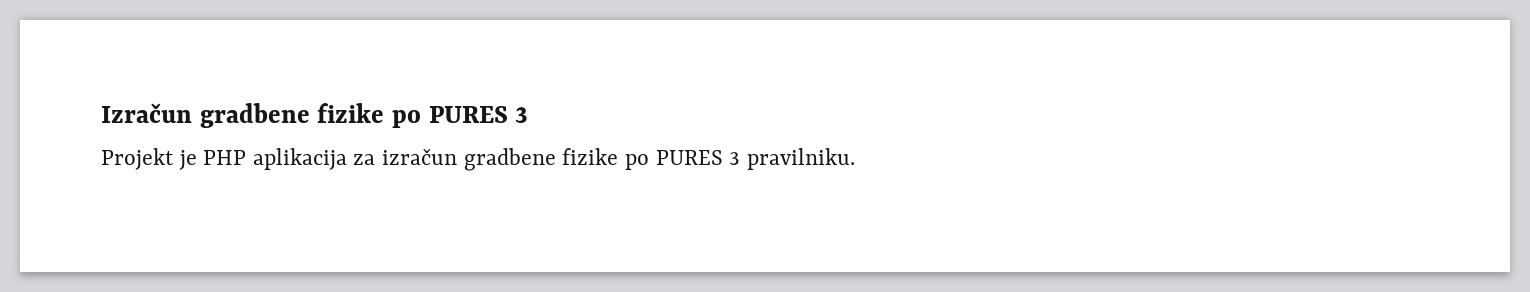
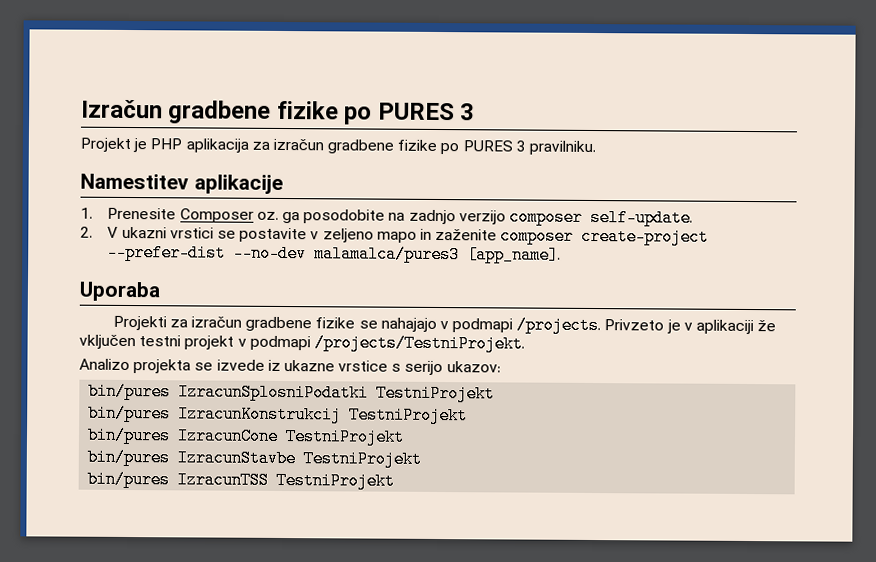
+ Namestitev aplikacije
+ 1. Prenesite Composer oz. ga posodobite na zadnjo verzijo composer self-update.
+ 2. V ukazni vrstici se postavite v zeljeno mapo in zaženite composer create-project --prefer-dist --no-dev malamalca/pures3 [app_name].
+ Uporaba
+ Projekti za izračun gradbene fizike se nahajajo v podmapi /projects. Privzeto je v aplikaciji že vključen testni projekt v podmapi /projects/TestniProjekt.
+ Analizo projekta se izvede iz ukazne vrstice s serijo ukazov:
+ bin/pures IzracunSplosniPodatki TestniProjekt
+ bin/pures IzracunKonstrukcij TestniProjekt
+ bin/pures IzracunCone TestniProjekt
+ bin/pures IzracunStavbe TestniProjekt
+ bin/pures IzracunTSS TestniProjekt

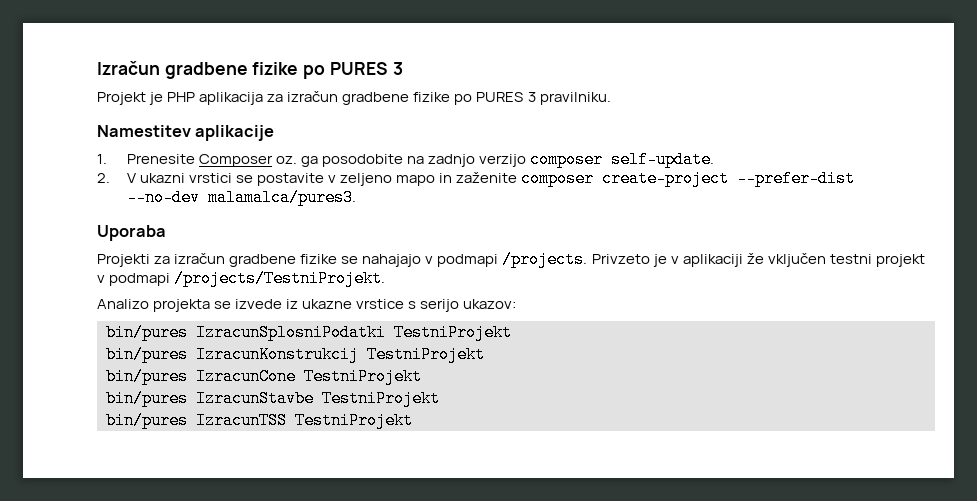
- 2. V ukazni vrstici se postavite v zeljeno mapo in zaženite composer create-project --prefer-dist --no-dev malamalca/pures3 [app_name].
+ 2. V ukazni vrstici se postavite v zeljeno mapo in zaženite composer create-project --prefer-dist --no-dev malamalca/pures3.

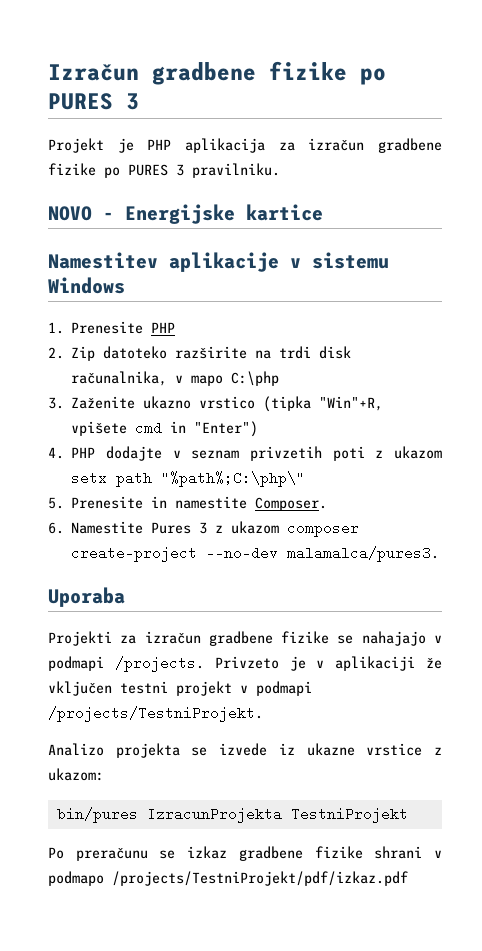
+ NOVO - Energijske kartice
- Namestitev aplikacije
+ Namestitev aplikacije v sistemu Windows
- 1. Prenesite Composer oz. ga posodobite na zadnjo verzijo composer self-update.
- 2. V ukazni vrstici se postavite v zeljeno mapo in zaženite composer create-project --prefer-dist --no-dev malamalca/pures3.
+ 1. Prenesite PHP
+ 2. Zip datoteko razširite na trdi disk računalnika, v mapo C:\php
+ 3. Zaženite ukazno vrstico (tipka "Win"+R, vpišete cmd in "Enter")
+ 4. PHP dodajte v seznam privzetih poti z ukazom setx path "%path%;C:\php\"
+ 5. Prenesite in namestite Composer.
+ 6. Namestite Pures 3 z ukazom composer create-project --no-dev malamalca/pures3.
- Analizo projekta se izvede iz ukazne vrstice s serijo ukazov:
- bin/pures IzracunSplosniPodatki TestniProjekt
- bin/pures IzracunKonstrukcij TestniProjekt
- bin/pures IzracunCone TestniProjekt
- bin/pures IzracunStavbe TestniProjekt
- bin/pures IzracunTSS TestniProjekt
+ Analizo projekta se izvede iz ukazne vrstice z ukazom:
+ bin/pures IzracunProjekta TestniProjekt
+ Po preračunu se izkaz gradbene fizike shrani v podmapo /projects/TestniProjekt/pdf/izkaz.pdf

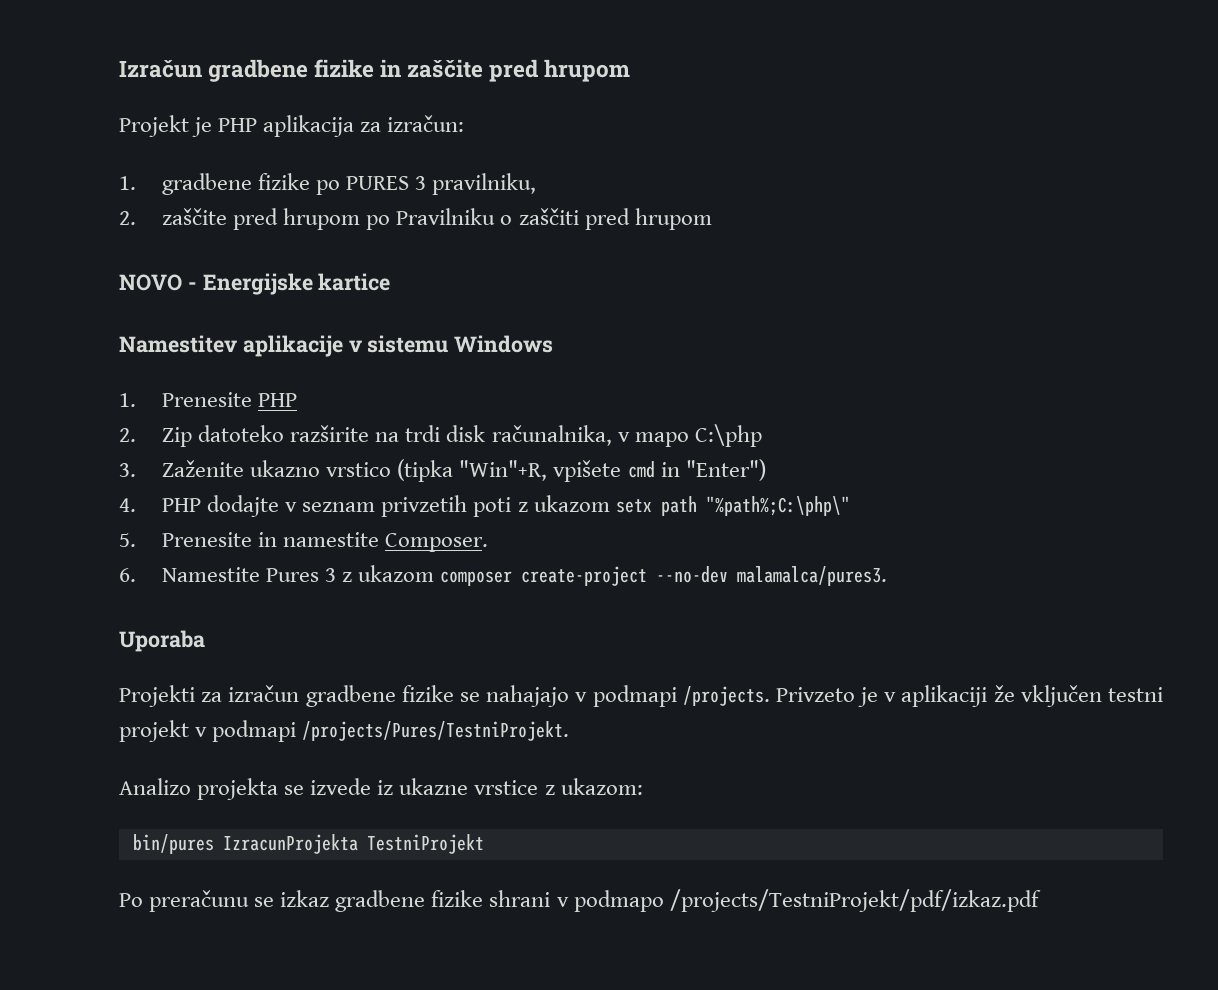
- Izračun gradbene fizike po PURES 3
+ Izračun gradbene fizike in zaščite pred hrupom
- Projekt je PHP aplikacija za izračun gradbene fizike po PURES 3 pravilniku.
+ Projekt je PHP aplikacija za izračun:
+ 1. gradbene fizike po PURES 3 pravilniku,
+ 2. zaščite pred hrupom po Pravilniku o zaščiti pred hrupom
- Privzeto je v aplikaciji že vključen testni projekt v podmapi /projects/TestniProjekt.
+ Privzeto je v aplikaciji že vključen testni projekt v podmapi /projects/Pures/TestniProjekt.

